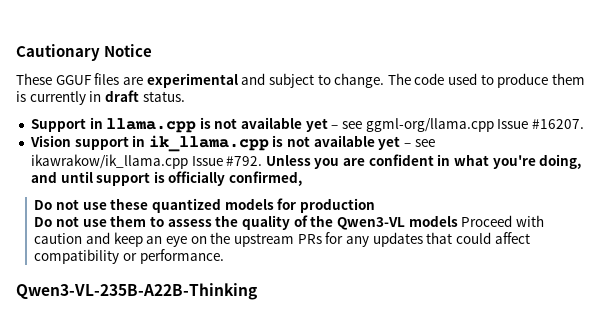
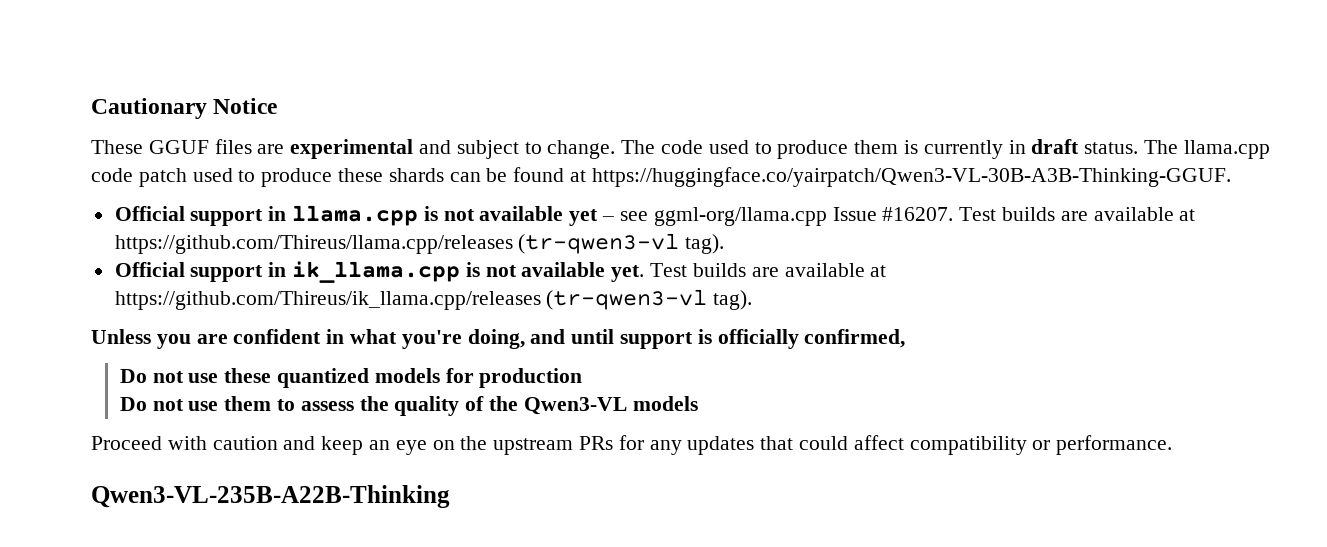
- The code used to produce them is currently in draft status.
- Support in llama.cpp is not available yet – see ggml-org/llama.cpp Issue #16207.
- Vision support in ik_llama.cpp is not available yet – see ikawrakow/ik_llama.cpp Issue #792. Unless you are confident in what you're doing, and until support is officially confirmed,
+ The code used to produce them is currently in draft status. The llama.cpp code patch used to produce these shards can be found at https://huggingface.co/yairpatch/Qwen3-VL-30B-A3B-Thinking-GGUF.
+ Official support in llama.cpp is not available yet – see ggml-org/llama.cpp Issue #16207. Test builds are available at https://github.com/Thireus/llama.cpp/releases (tr-qwen3-vl tag).
+ Official support in ik_llama.cpp is not available yet. Test builds are available at https://github.com/Thireus/ik_llama.cpp/releases (tr-qwen3-vl tag).
+ Unless you are confident in what you're doing, and until support is officially confirmed,
- Do not use them to assess the quality of the Qwen3-VL models Proceed with caution and keep an eye on the upstream PRs for any updates that could affect compatibility or performance.
+ Do not use them to assess the quality of the Qwen3-VL models
+ Proceed with caution and keep an eye on the upstream PRs for any updates that could affect compatibility or performance.

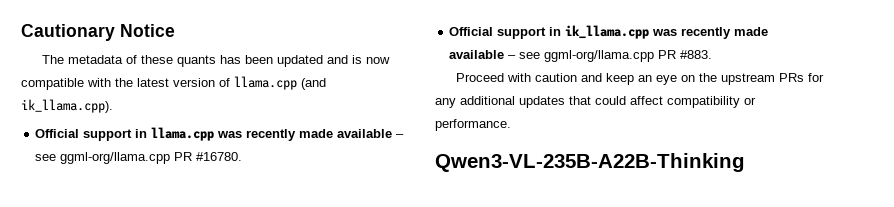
- These GGUF files are experimental and subject to change. The code used to produce them is currently in draft status. The llama.cpp code patch used to produce these shards can be found at https://huggingface.co/yairpatch/Qwen3-VL-30B-A3B-Thinking-GGUF.
- Official support in llama.cpp is not available yet – see ggml-org/llama.cpp Issue #16207. Test builds are available at https://github.com/Thireus/llama.cpp/releases (tr-qwen3-vl tag).
- Official support in ik_llama.cpp is not available yet. Test builds are available at https://github.com/Thireus/ik_llama.cpp/releases (tr-qwen3-vl tag).
- Unless you are confident in what you're doing, and until support is officially confirmed,
- Do not use these quantized models for production
- Do not use them to assess the quality of the Qwen3-VL models
+ The metadata of these quants has been updated and is now compatible with the latest version of llama.cpp (and ik_llama.cpp).
+ Official support in llama.cpp was recently made available – see ggml-org/llama.cpp PR #16780.
+ Official support in ik_llama.cpp was recently made available – see ggml-org/llama.cpp PR #883.
- Proceed with caution and keep an eye on the upstream PRs for any updates that could affect compatibility or performance.
+ Proceed with caution and keep an eye on the upstream PRs for any additional updates that could affect compatibility or performance.

